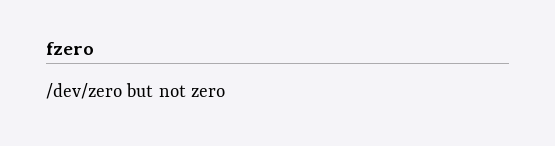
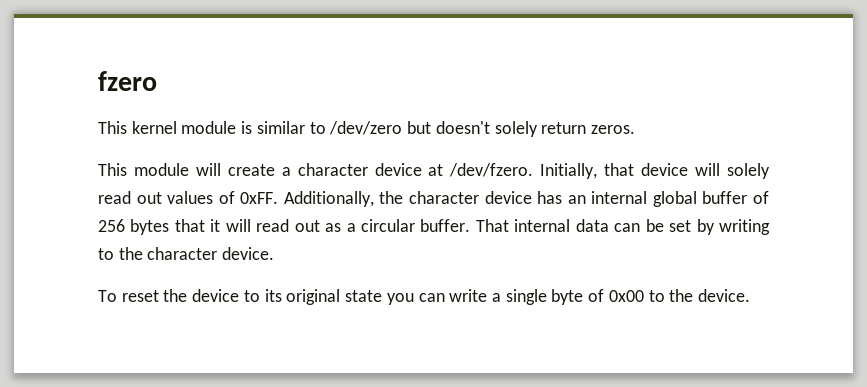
- /dev/zero but not zero
+ This kernel module is similar to /dev/zero but doesn't solely return zeros.
+ This module will create a character device at /dev/fzero. Initially, that device will solely read out values of 0xFF. Additionally, the character device has an internal global buffer of 256 bytes that it will read out as a circular buffer. That internal data can be set by writing to the character device.
+ To reset the device to its original state you can write a single byte of 0x00 to the device.

